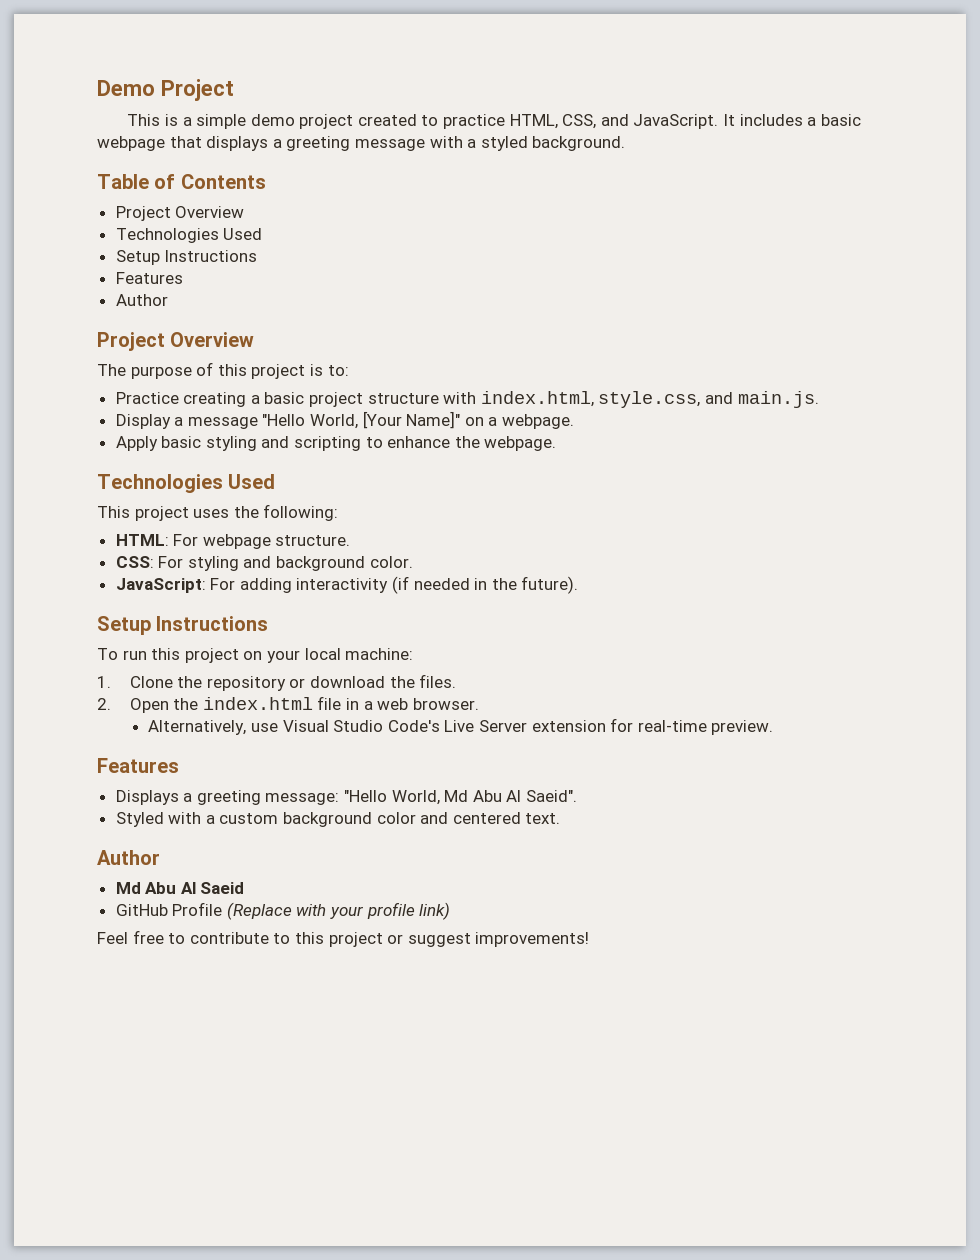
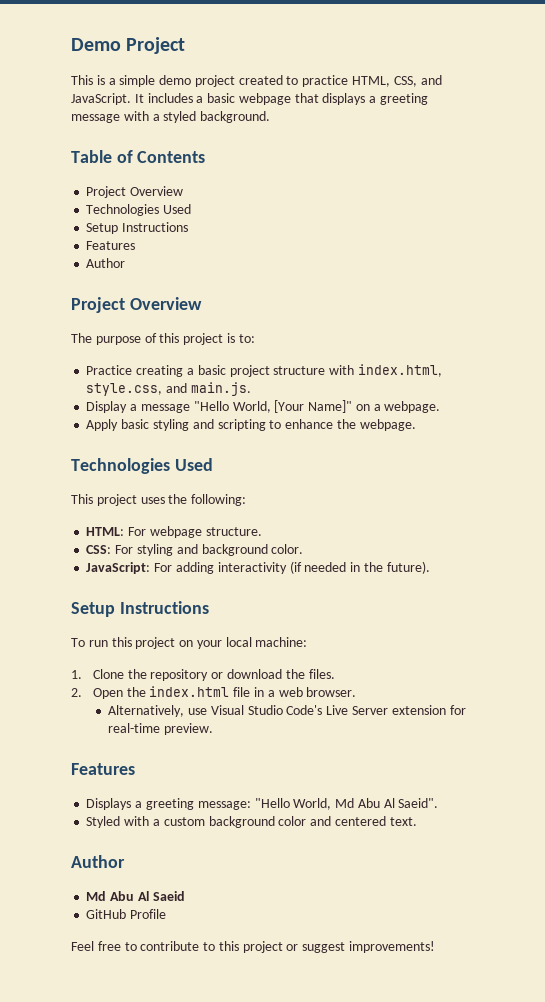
- GitHub Profile (Replace with your profile link)
+ GitHub Profile

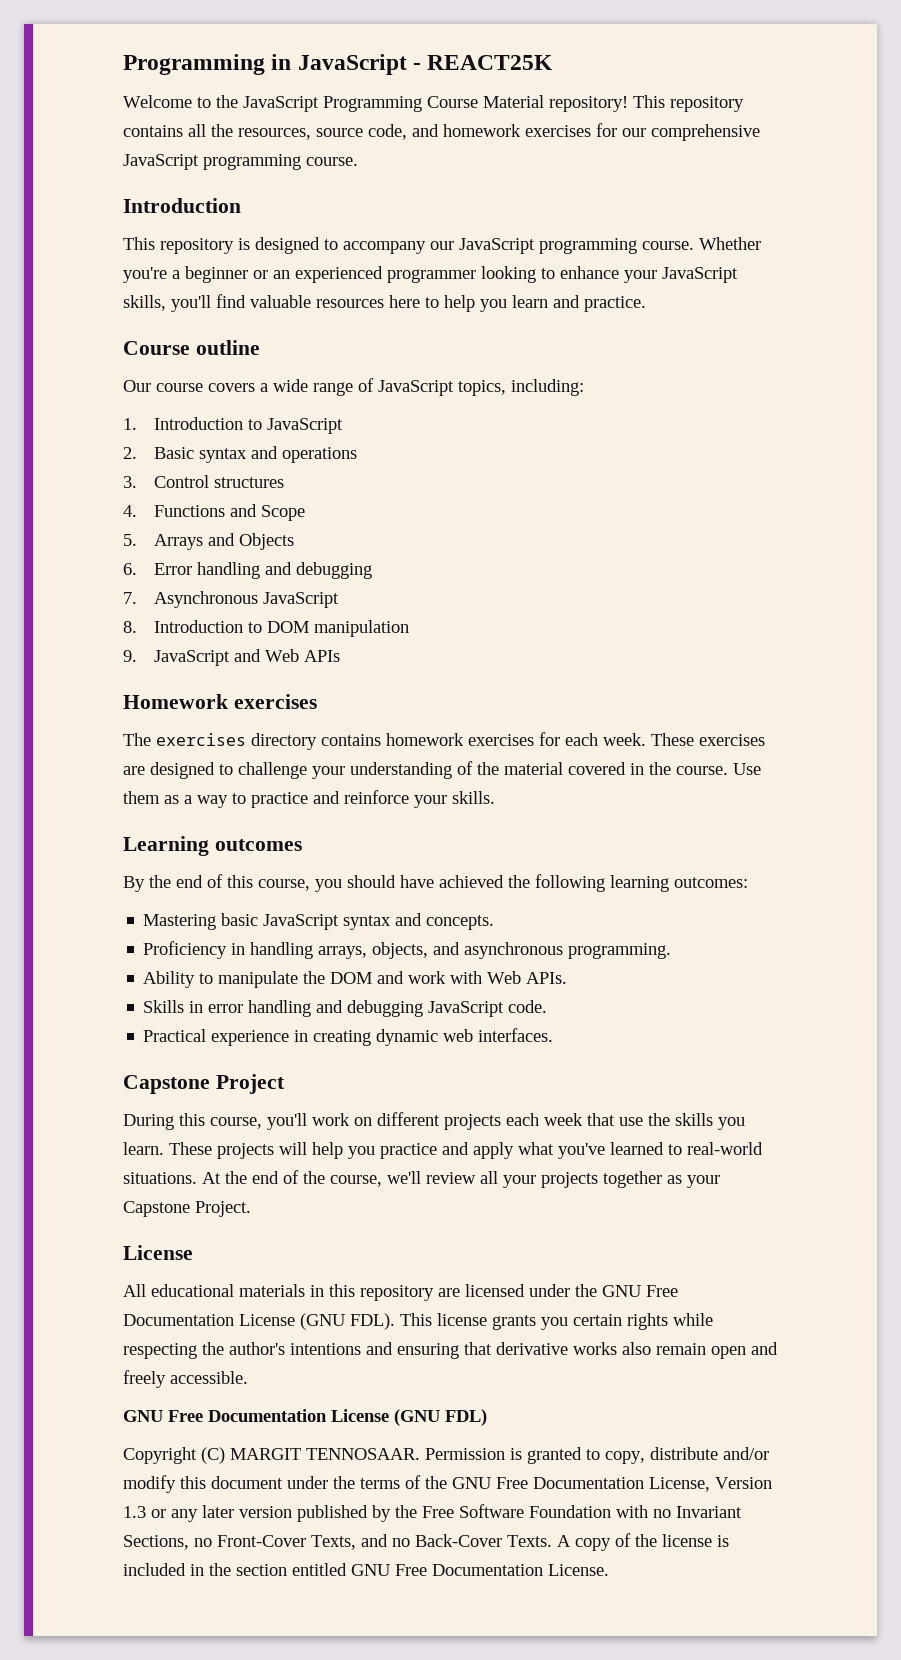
- Demo Project
- This is a simple demo project created to practice HTML, CSS, and JavaScript. It includes a basic webpage that displays a greeting message with a styled background.
- Table of Contents
- Project Overview
- Technologies Used
- Setup Instructions
- Features
- Author
- Project Overview
- The purpose of this project is to:
- Practice creating a basic project structure with index.html, style.css, and main.js.
- Display a message "Hello World, [Your Name]" on a webpage.
- Apply basic styling and scripting to enhance the webpage.
- Technologies Used
- This project uses the following:
- HTML: For webpage structure.
- CSS: For styling and background color.
- JavaScript: For adding interactivity (if needed in the future).
- Setup Instructions
- To run this project on your local machine:
- 1. Clone the repository or download the files.
- 2. Open the index.html file in a web browser.
- Alternatively, use Visual Studio Code's Live Server extension for real-time preview.
- Features
- Displays a greeting message: "Hello World, Md Abu Al Saeid".
- Styled with a custom background color and centered text.
- Author
- Md Abu Al Saeid
- GitHub Profile
- Feel free to contribute to this project or suggest improvements!
+ Programming in JavaScript - REACT25K
+ Welcome to the JavaScript Programming Course Material repository! This repository contains all the resources, source code, and homework exercises for our comprehensive JavaScript programming course.
+ Introduction
+ This repository is designed to accompany our JavaScript programming course. Whether you're a beginner or an experienced programmer looking to enhance your JavaScript skills, you'll find valuable resources here to help you learn and practice.
+ Course outline
+ Our course covers a wide range of JavaScript topics, including:
+ 1. Introduction to JavaScript
+ 2. Basic syntax and operations
+ 3. Control structures
+ 4. Functions and Scope
+ 5. Arrays and Objects
+ 6. Error handling and debugging
+ 7. Asynchronous JavaScript
+ 8. Introduction to DOM manipulation
+ 9. JavaScript and Web APIs
+ Homework exercises
+ The exercises directory contains homework exercises for each week. These exercises are designed to challenge your understanding of the material covered in the course. Use them as a way to practice and reinforce your skills.
+ Learning outcomes
+ By the end of this course, you should have achieved the following learning outcomes:
+ Mastering basic JavaScript syntax and concepts.
+ Proficiency in handling arrays, objects, and asynchronous programming.
+ Ability to manipulate the DOM and work with Web APIs.
+ Skills in error handling and debugging JavaScript code.
+ Practical experience in creating dynamic web interfaces.
+ Capstone Project
+ During this course, you'll work on different projects each week that use the skills you learn. These projects will help you practice and apply what you've learned to real-world situations. At the end of the course, we'll review all your projects together as your Capstone Project.
+ License
+ All educational materials in this repository are licensed under the GNU Free Documentation License (GNU FDL). This license grants you certain rights while respecting the author's intentions and ensuring that derivative works also remain open and freely accessible.
+ GNU Free Documentation License (GNU FDL)
+ Copyright (C) MARGIT TENNOSAAR. Permission is granted to copy, distribute and/or modify this document under the terms of the GNU Free Documentation License, Version 1.3 or any later version published by the Free Software Foundation with no Invariant Sections, no Front-Cover Texts, and no Back-Cover Texts. A copy of the license is included in the section entitled GNU Free Documentation License.

